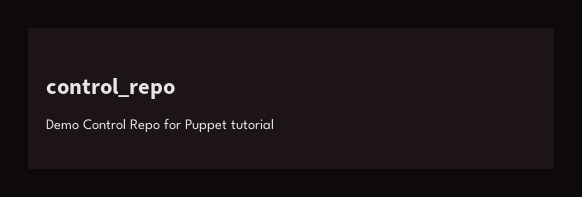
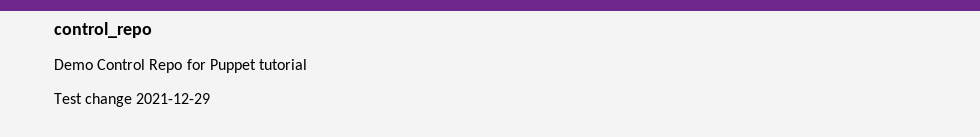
+ Test change 2021-12-29

